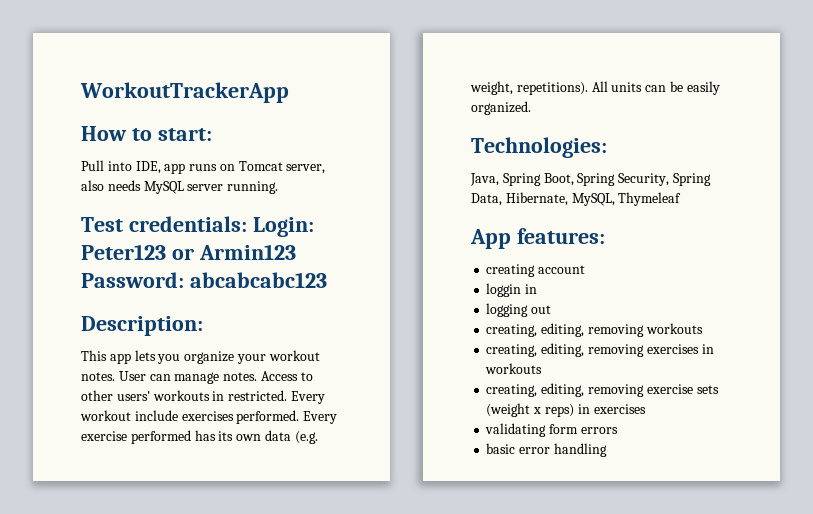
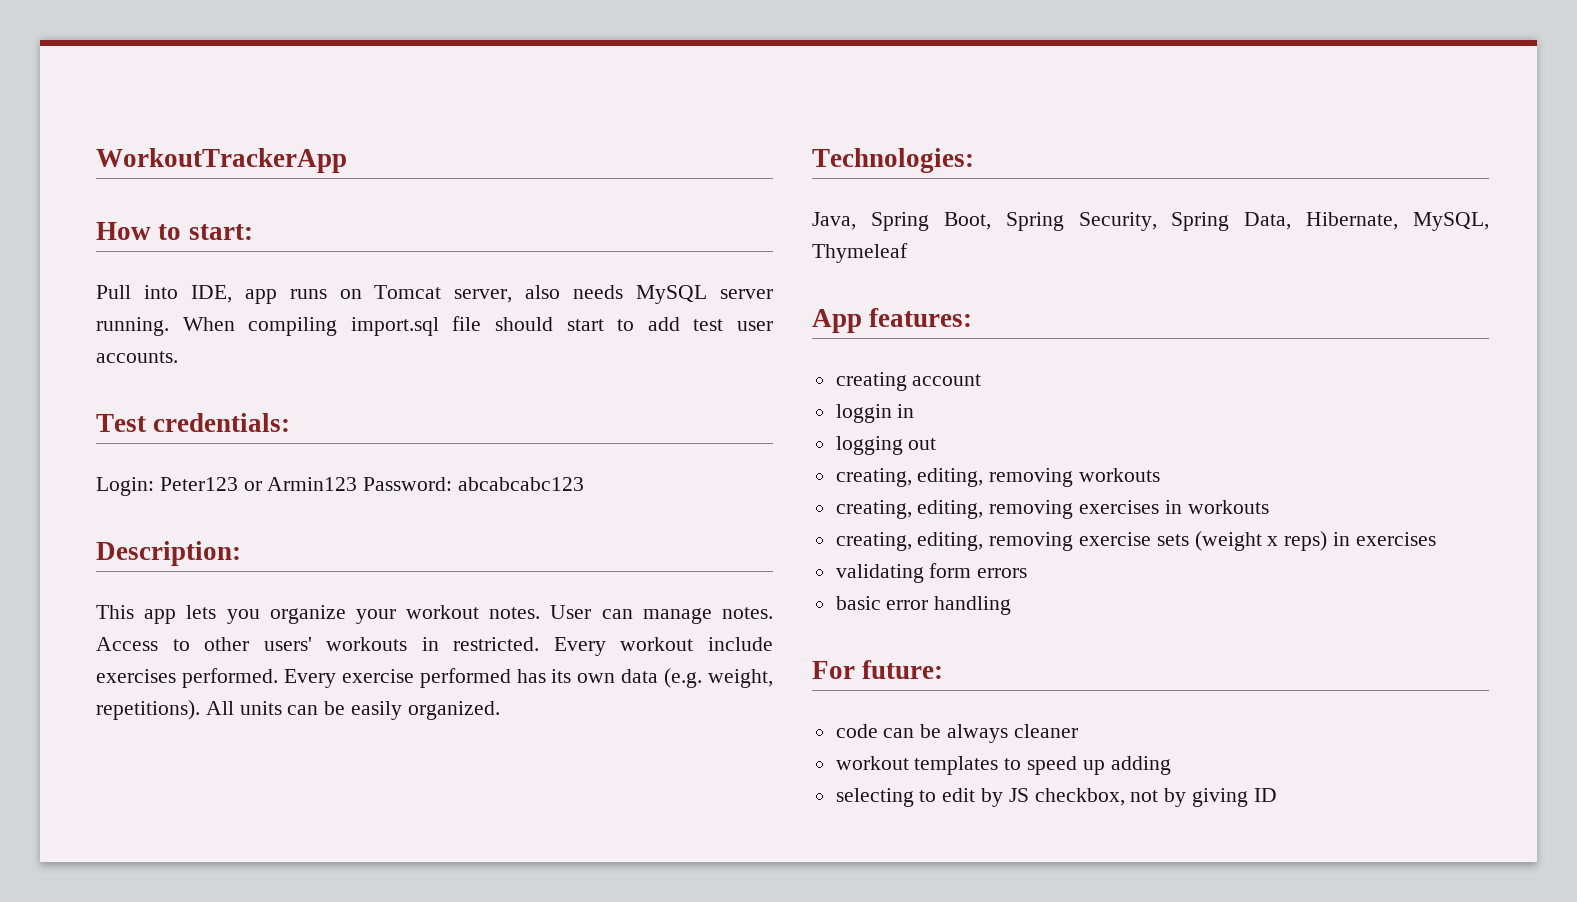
+ When compiling import.sql file should start to add test user accounts.
- Test credentials: Login: Peter123 or Armin123 Password: abcabcabc123
+ Test credentials:
+ Login: Peter123 or Armin123 Password: abcabcabc123
+ For future:
+ code can be always cleaner
+ workout templates to speed up adding
+ selecting to edit by JS checkbox, not by giving ID

